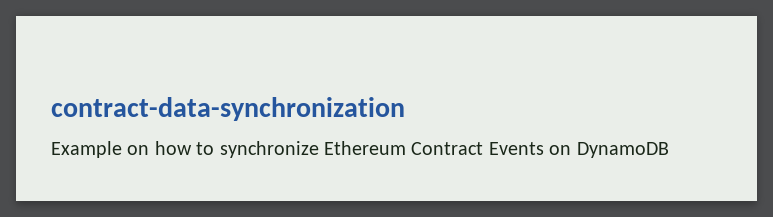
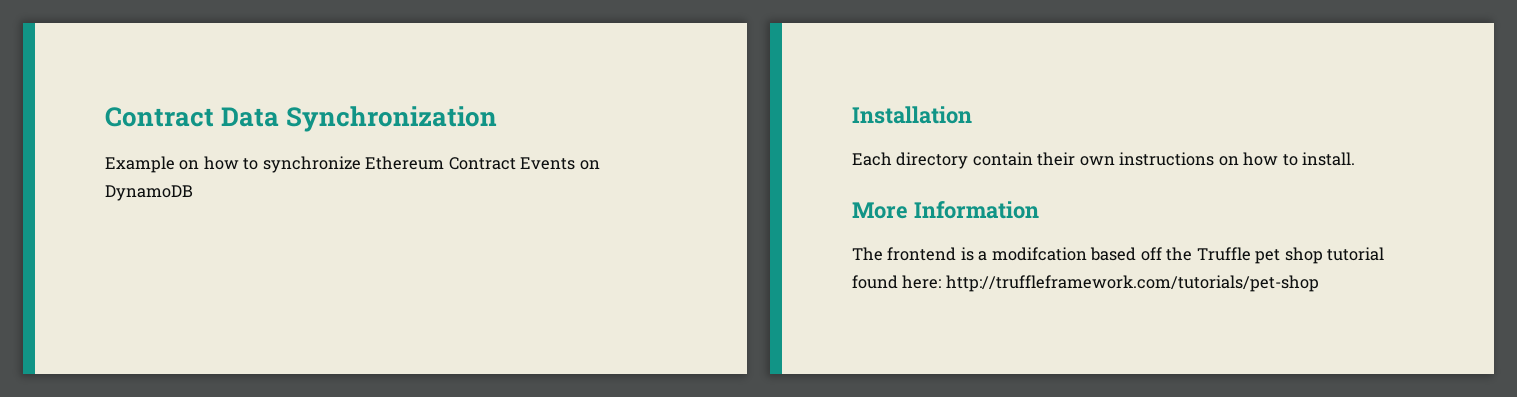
- contract-data-synchronization
+ Contract Data Synchronization
+ Installation
+ Each directory contain their own instructions on how to install.
+ More Information
+ The frontend is a modifcation based off the Truffle pet shop tutorial found here: http://truffleframework.com/tutorials/pet-shop

